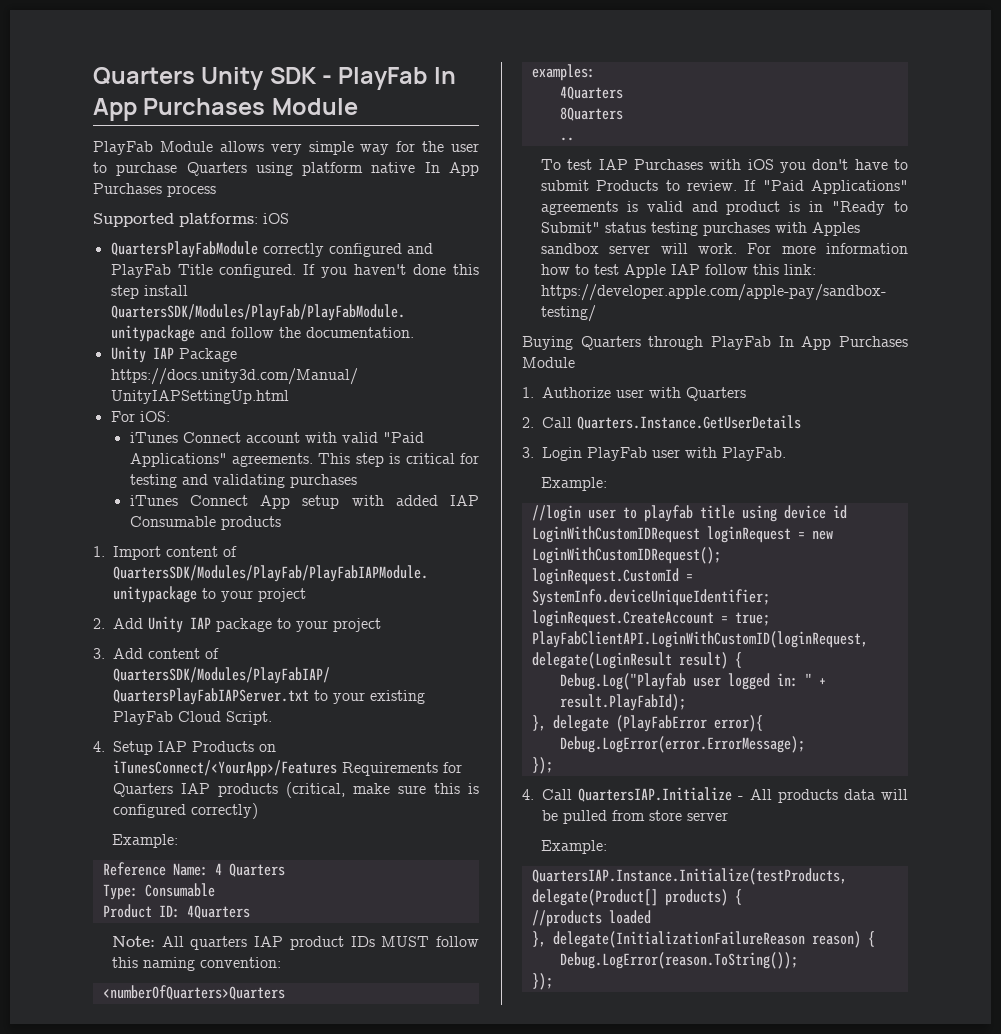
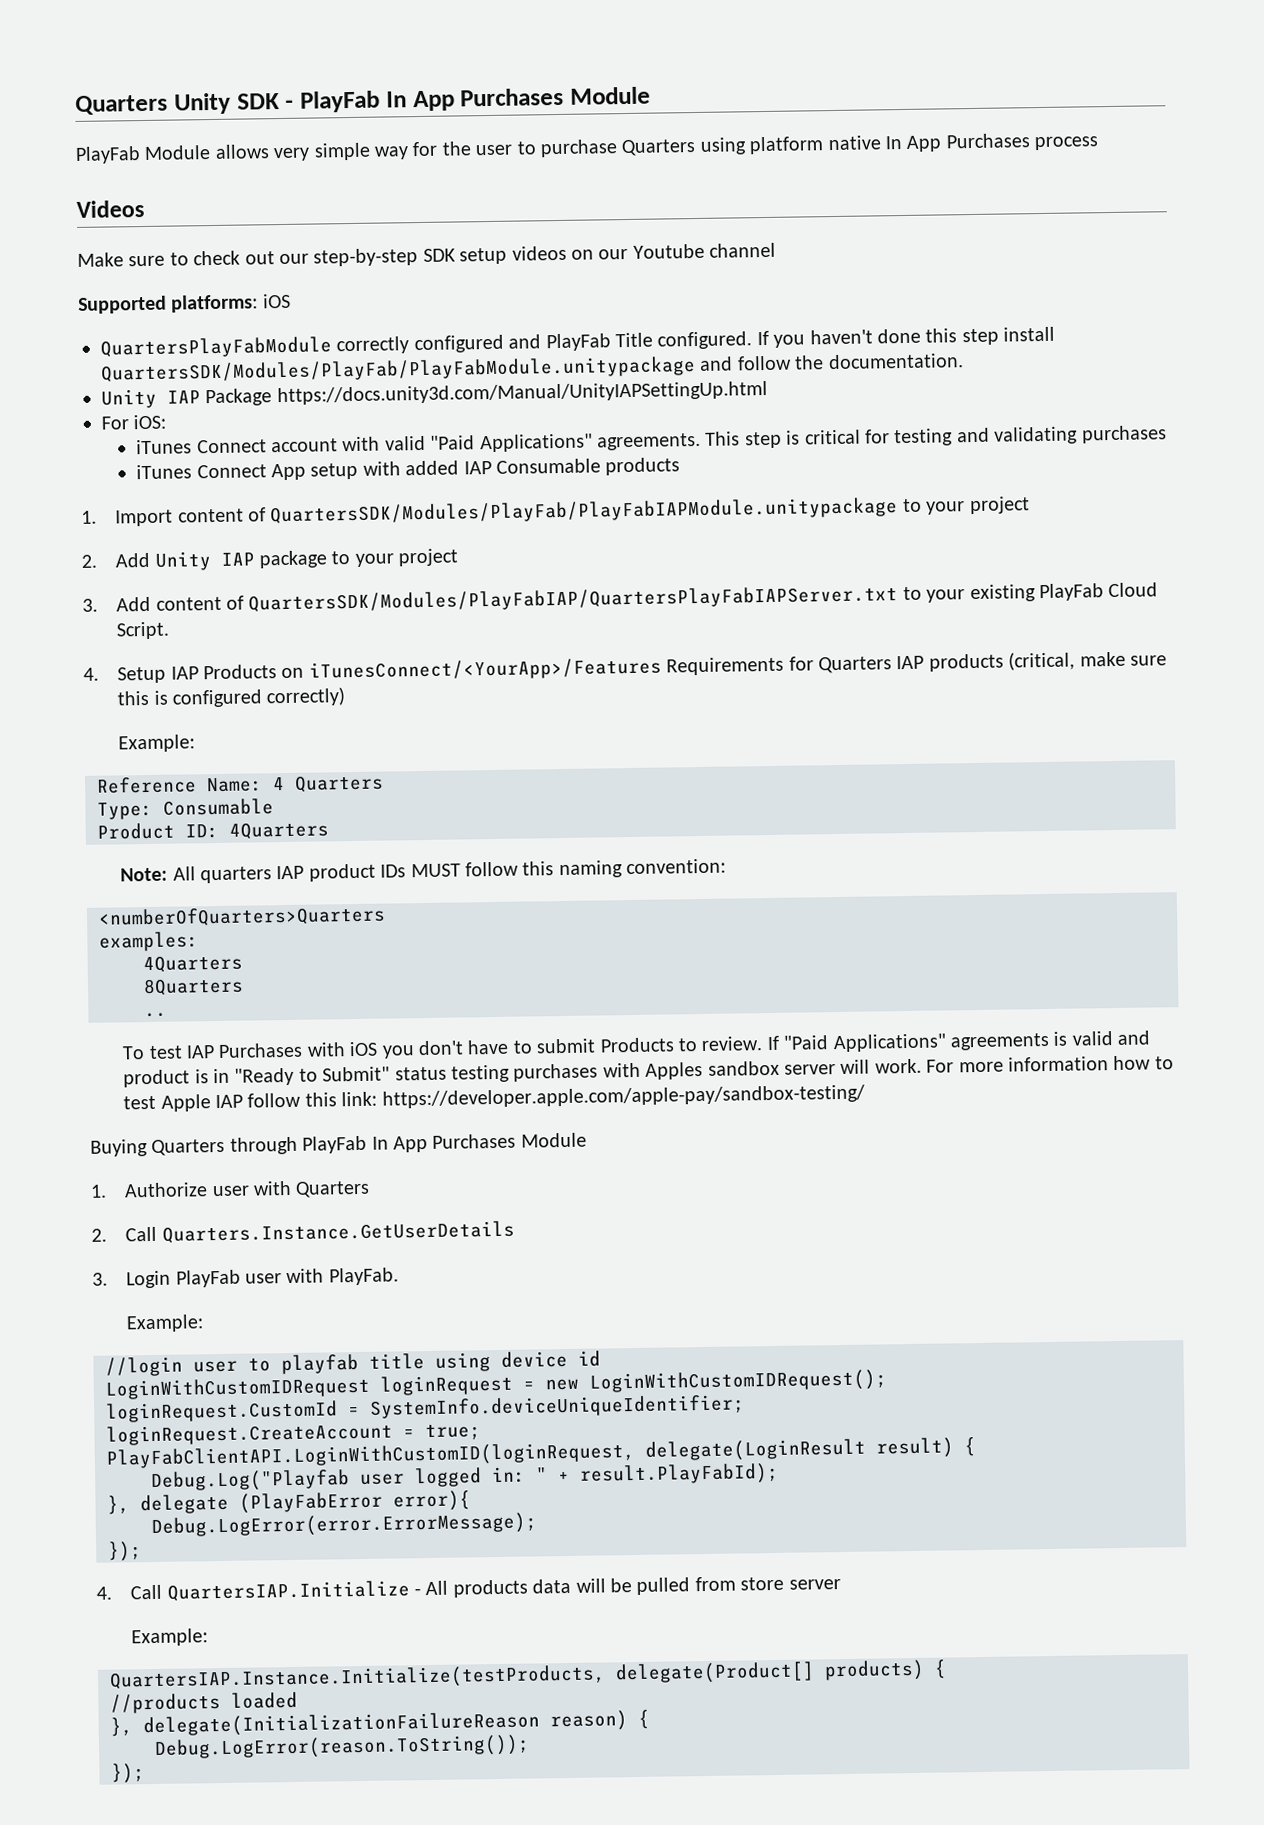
+ Videos
+ Make sure to check out our step-by-step SDK setup videos on our Youtube channel

